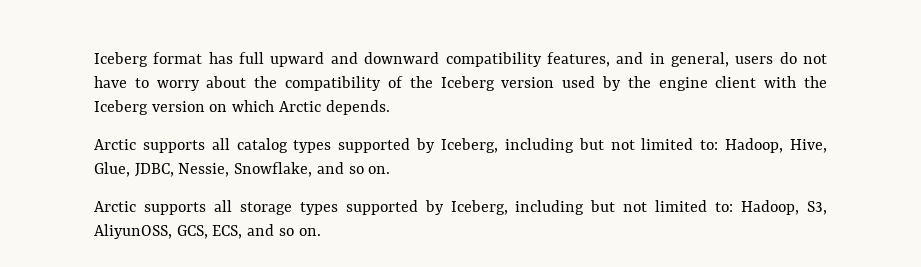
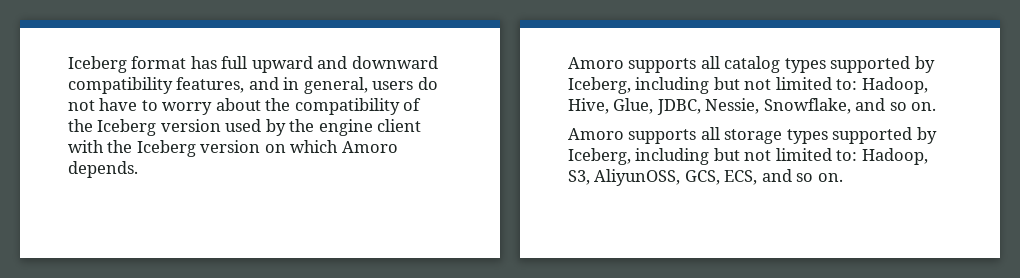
- Iceberg format has full upward and downward compatibility features, and in general, users do not have to worry about the compatibility of the Iceberg version used by the engine client with the Iceberg version on which Arctic depends.
+ Iceberg format has full upward and downward compatibility features, and in general, users do not have to worry about the compatibility of the Iceberg version used by the engine client with the Iceberg version on which Amoro depends.
- Arctic supports all catalog types supported by Iceberg, including but not limited to: Hadoop, Hive, Glue, JDBC, Nessie, Snowflake, and so on.
+ Amoro supports all catalog types supported by Iceberg, including but not limited to: Hadoop, Hive, Glue, JDBC, Nessie, Snowflake, and so on.
- Arctic supports all storage types supported by Iceberg, including but not limited to: Hadoop, S3, AliyunOSS, GCS, ECS, and so on.
+ Amoro supports all storage types supported by Iceberg, including but not limited to: Hadoop, S3, AliyunOSS, GCS, ECS, and so on.

